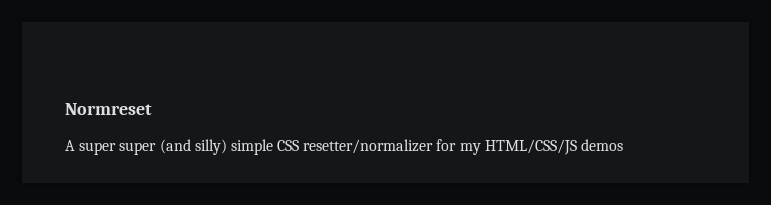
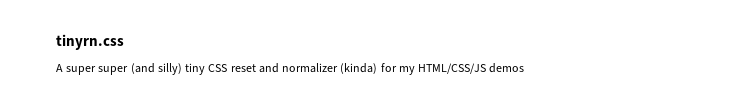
- Normreset
+ tinyrn.css
- A super super (and silly) simple CSS resetter/normalizer for my HTML/CSS/JS demos
+ A super super (and silly) tiny CSS reset and normalizer (kinda) for my HTML/CSS/JS demos

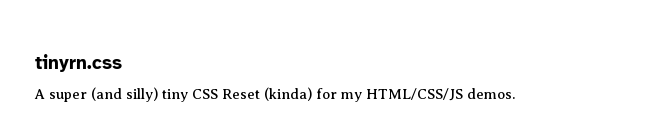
- A super super (and silly) tiny CSS reset and normalizer (kinda) for my HTML/CSS/JS demos
+ A super (and silly) tiny CSS Reset (kinda) for my HTML/CSS/JS demos.

